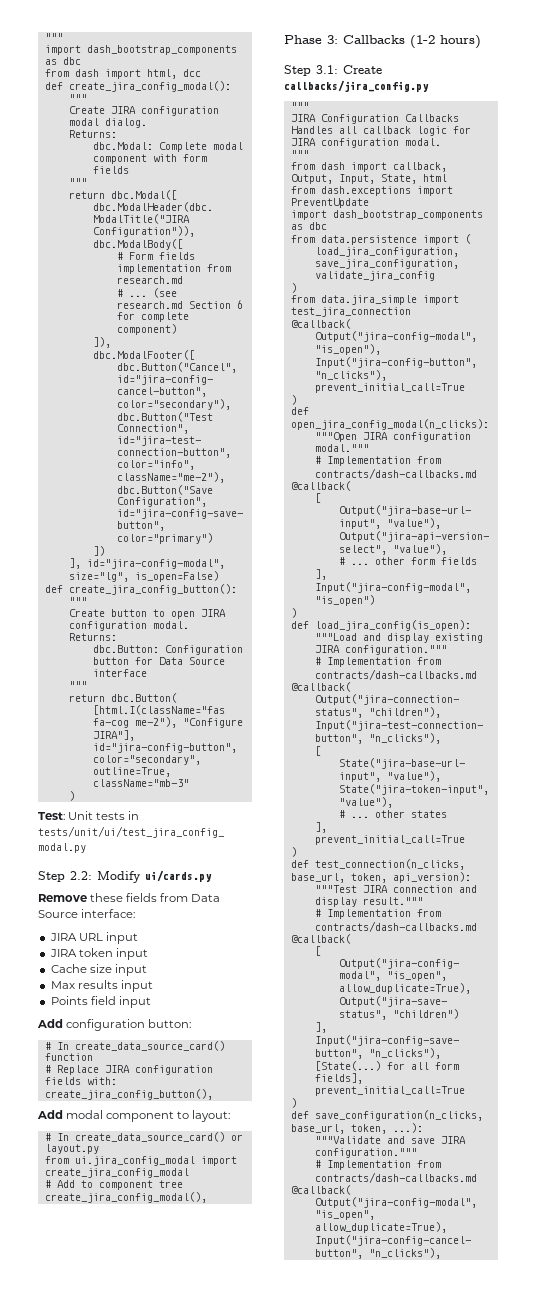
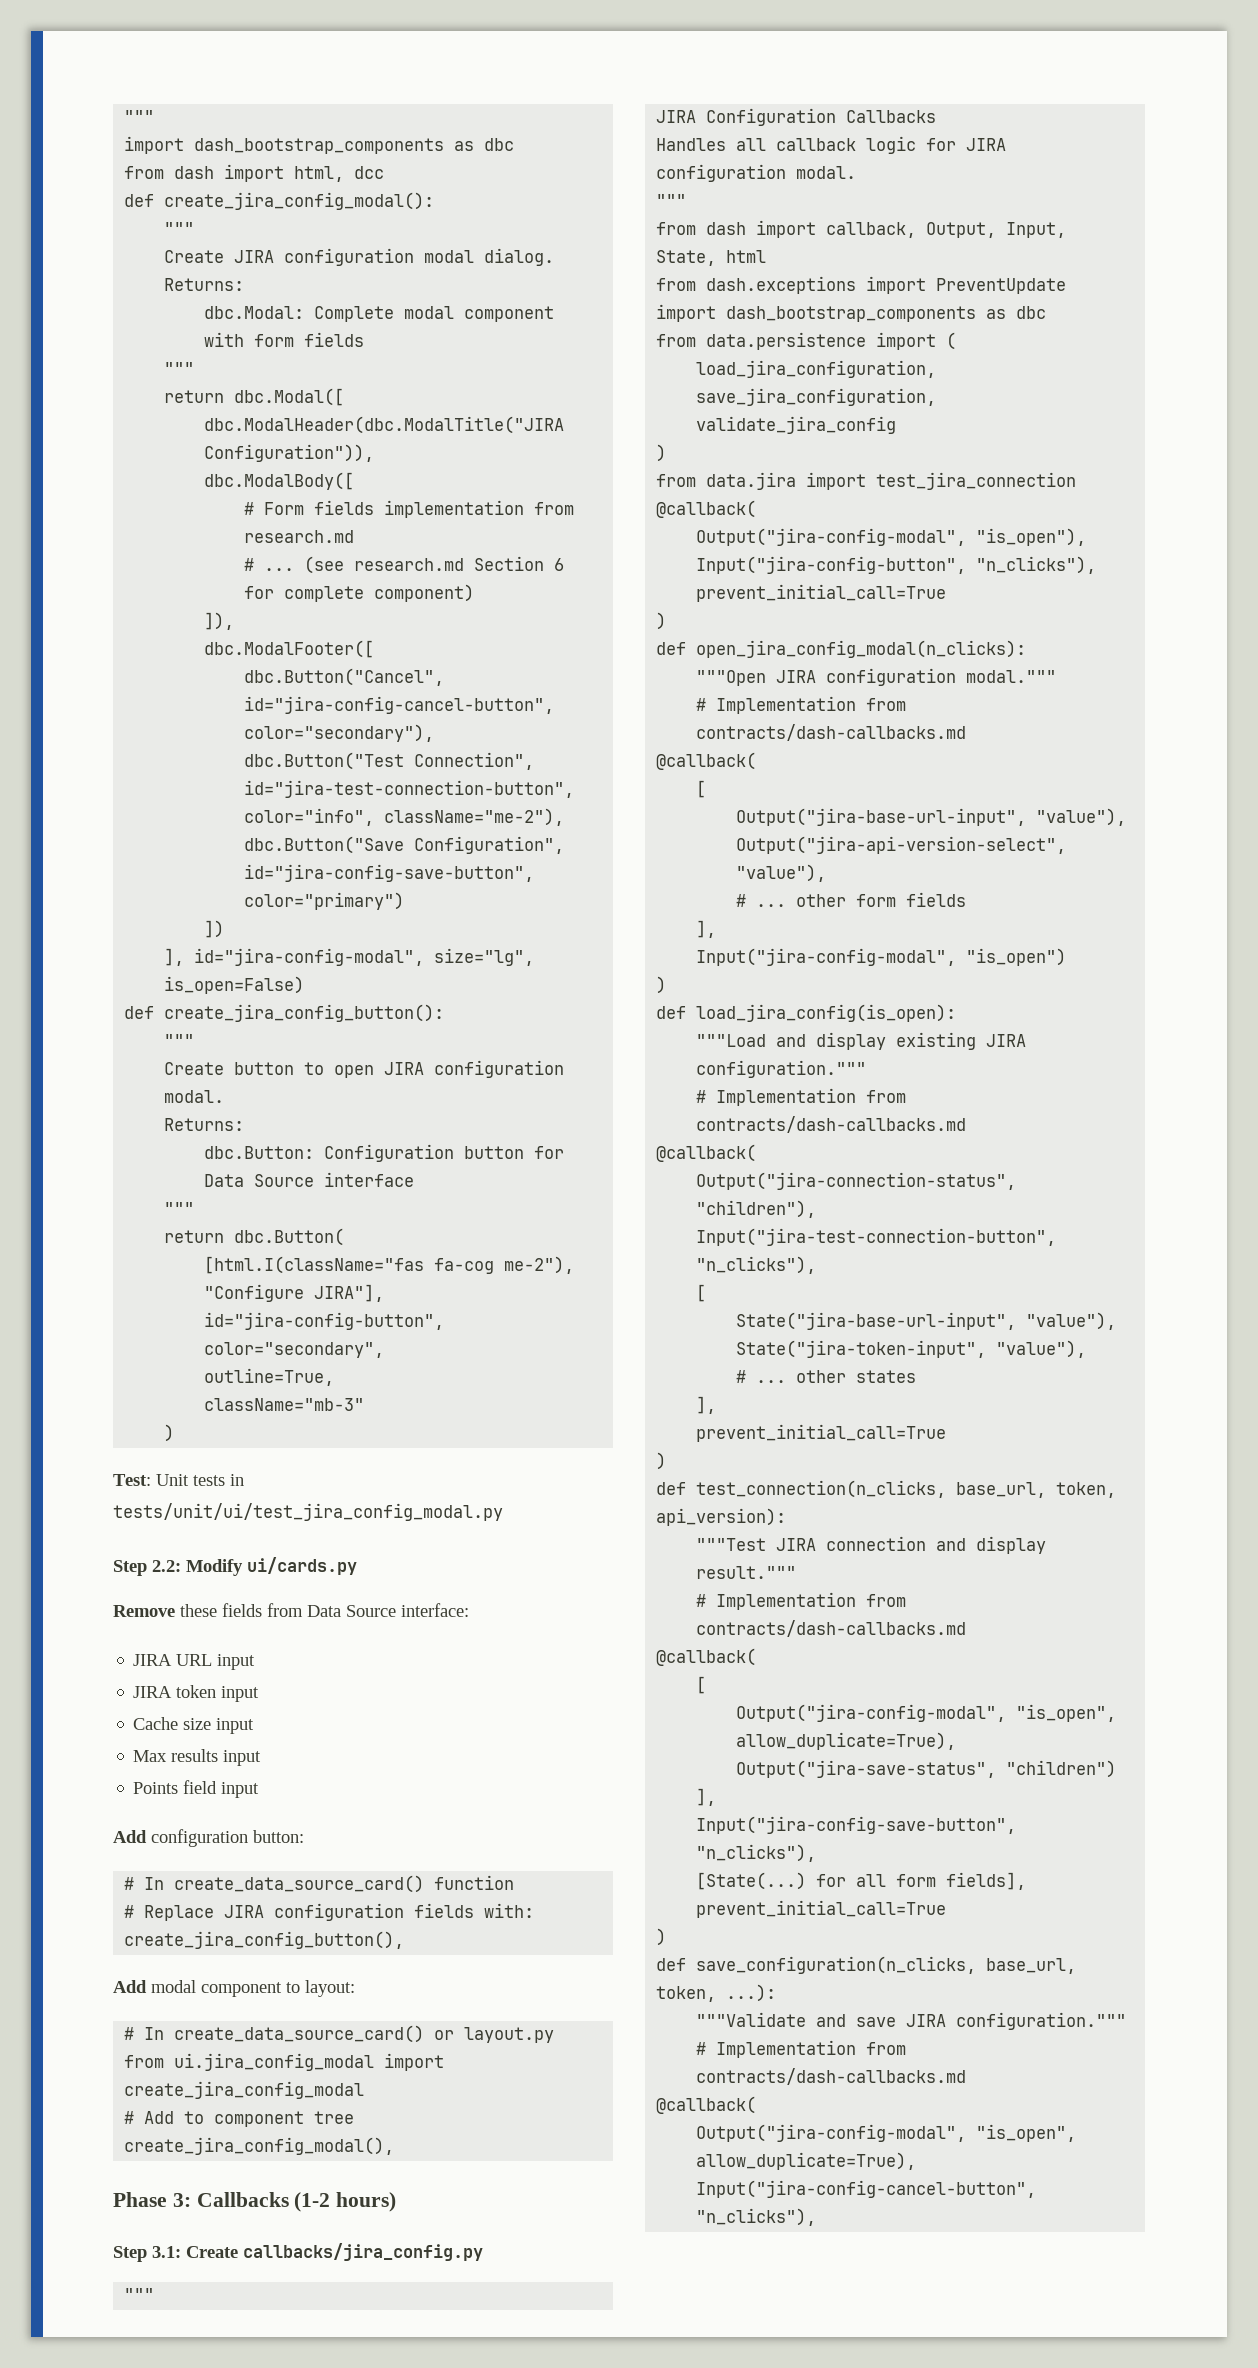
- from data.jira_simple import test_jira_connection
+ from data.jira import test_jira_connection

